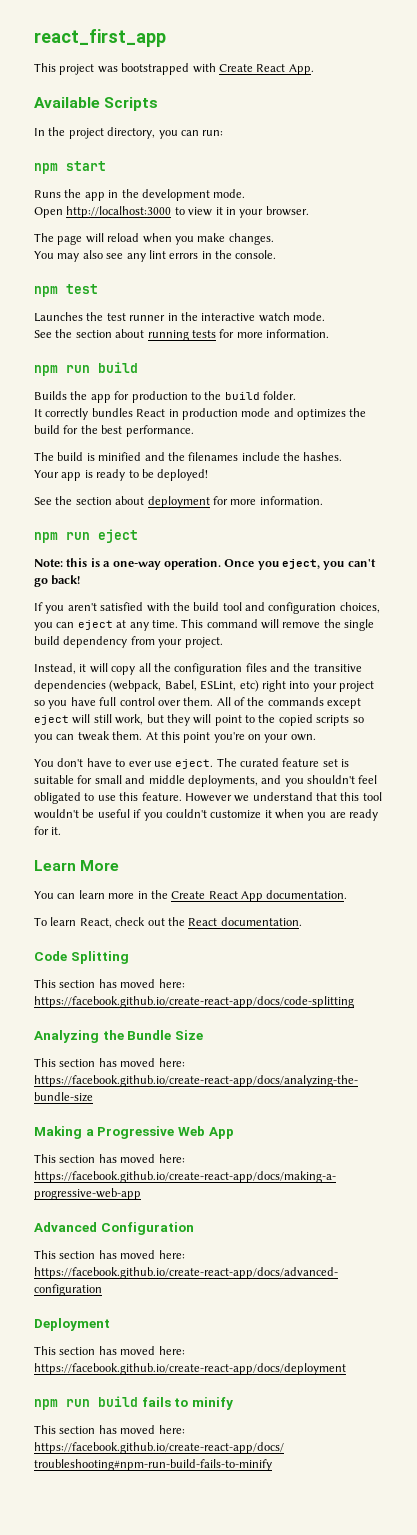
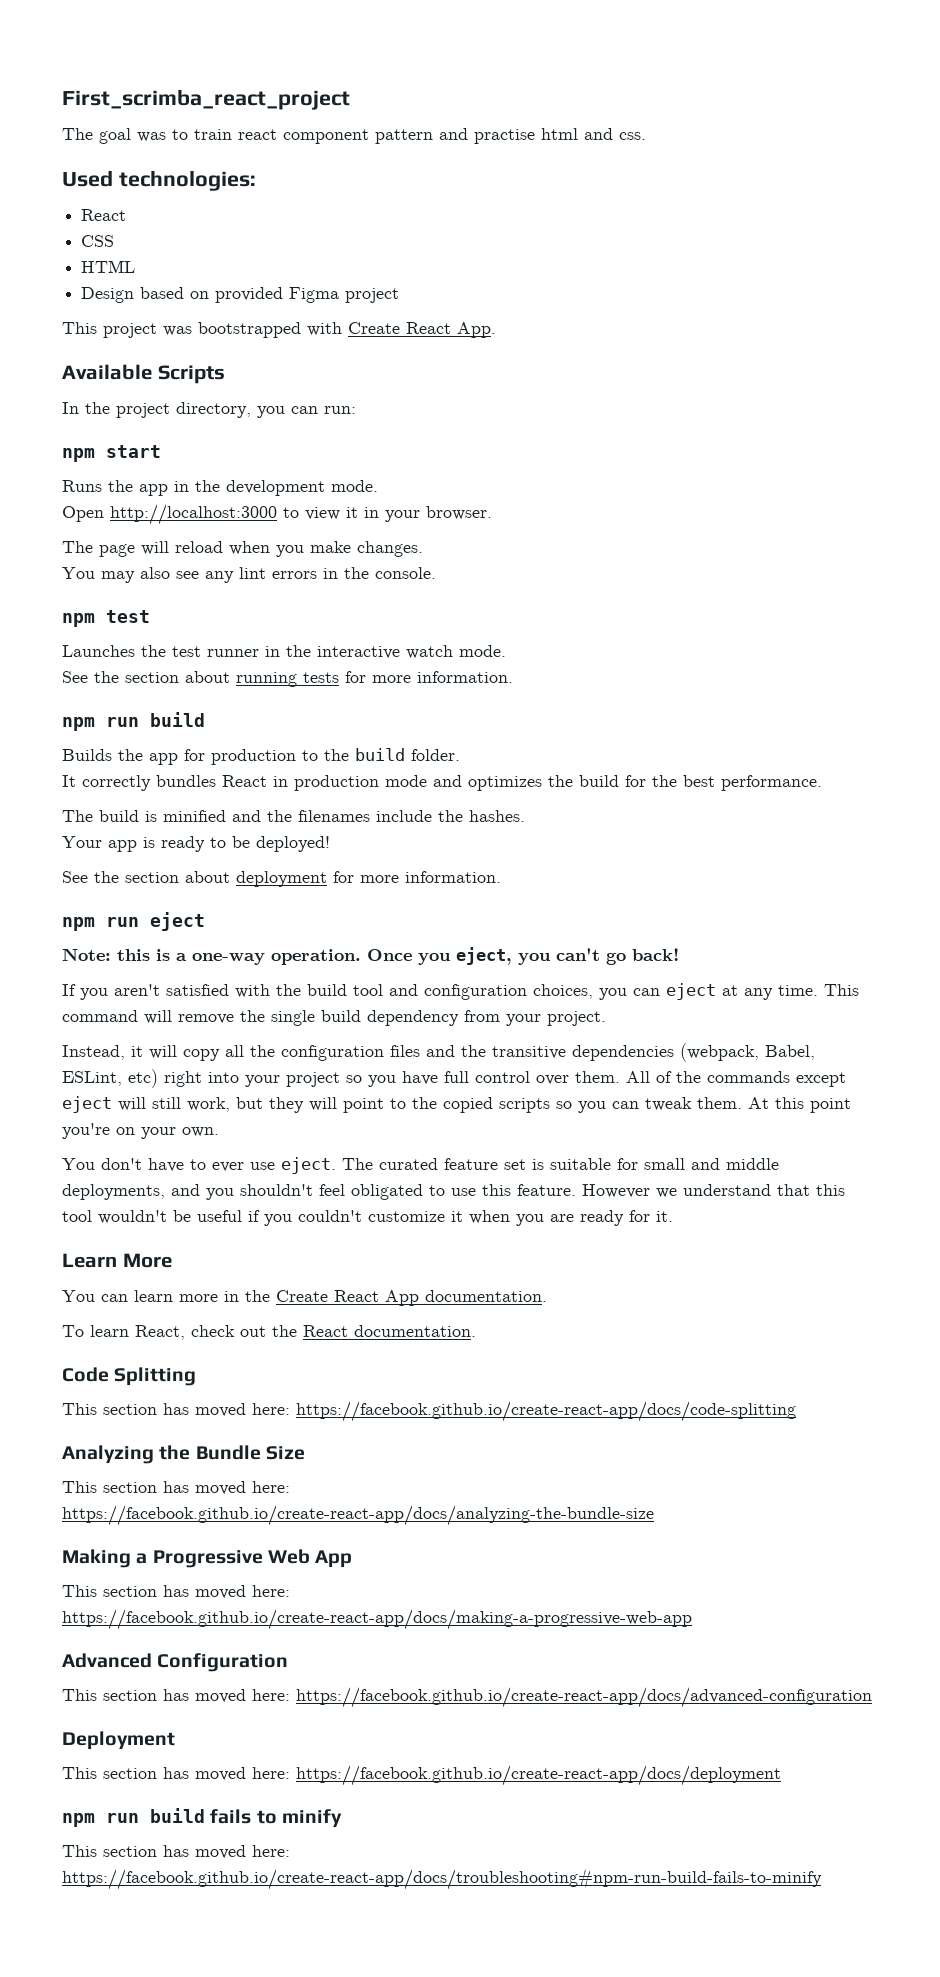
- react_first_app
+ First_scrimba_react_project
+ The goal was to train react component pattern and practise html and css.
+ Used technologies:
+ React
+ CSS
+ HTML
+ Design based on provided Figma project

